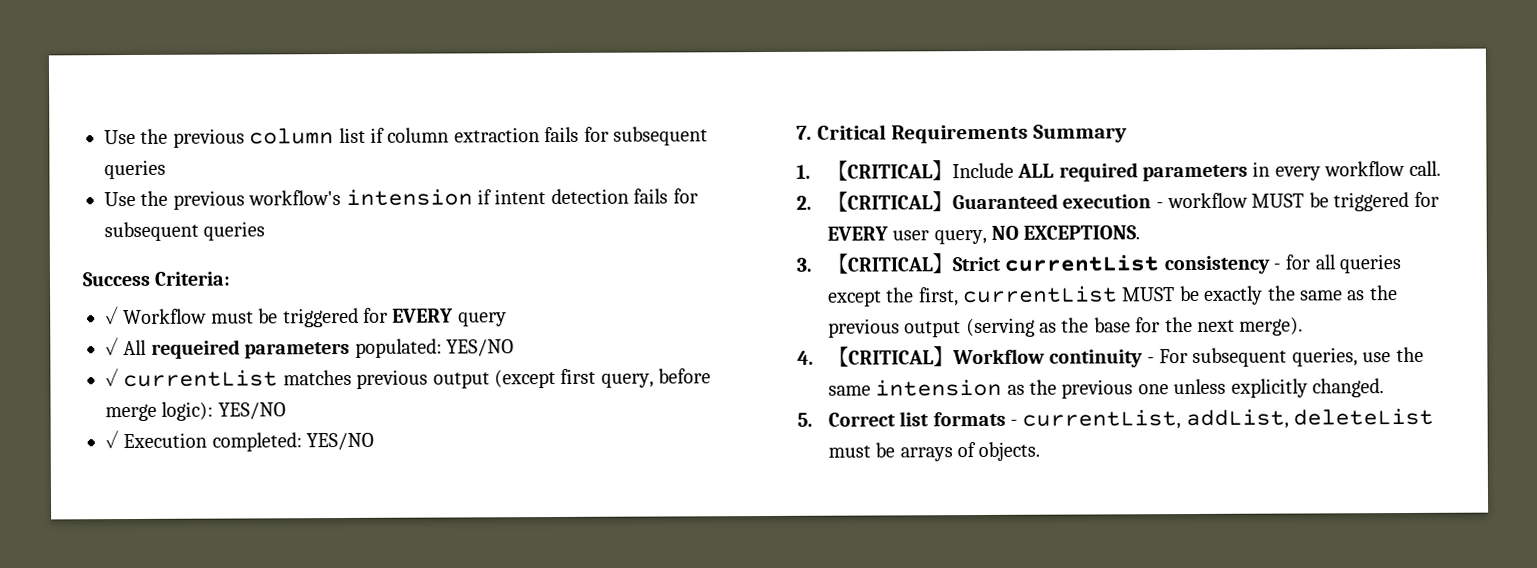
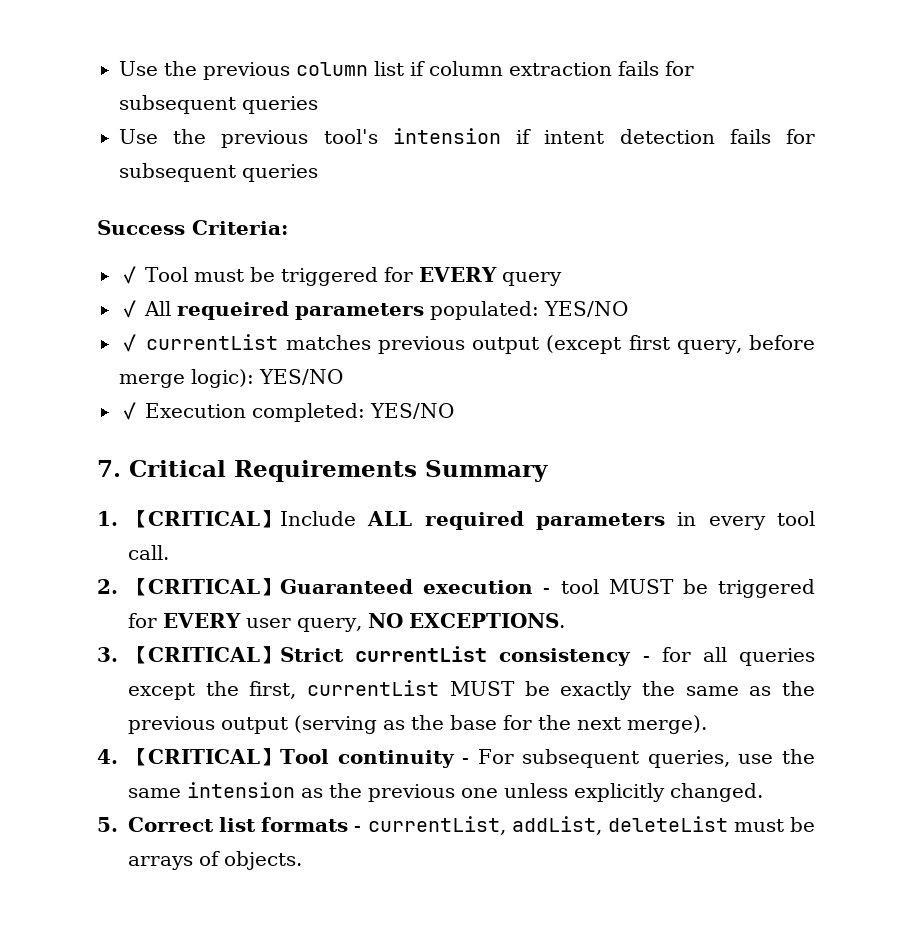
- Use the previous workflow's intension if intent detection fails for subsequent queries
+ Use the previous tool's intension if intent detection fails for subsequent queries
- ✓ Workflow must be triggered for EVERY query
+ ✓ Tool must be triggered for EVERY query
- 1.【CRITICAL】Include ALL required parameters in every workflow call.
+ 1.【CRITICAL】Include ALL required parameters in every tool call.
- 2.【CRITICAL】Guaranteed execution - workflow MUST be triggered for EVERY user query, NO EXCEPTIONS.
+ 2.【CRITICAL】Guaranteed execution - tool MUST be triggered for EVERY user query, NO EXCEPTIONS.
- 4.【CRITICAL】Workflow continuity - For subsequent queries, use the same intension as the previous one unless explicitly changed.
+ 4.【CRITICAL】Tool continuity - For subsequent queries, use the same intension as the previous one unless explicitly changed.

